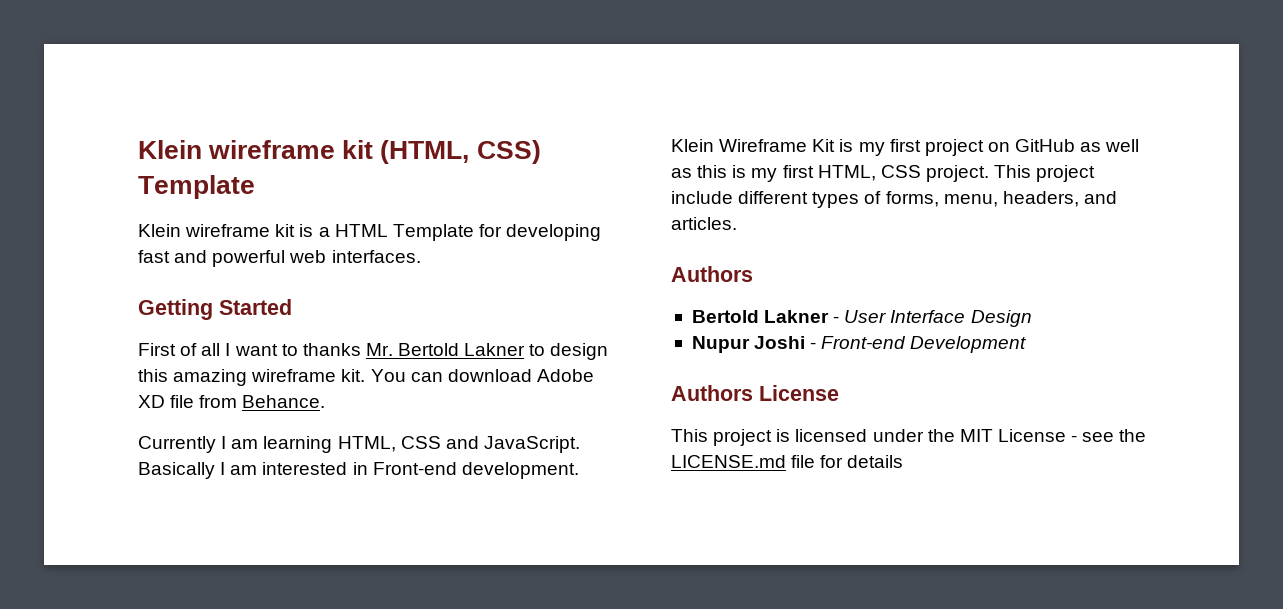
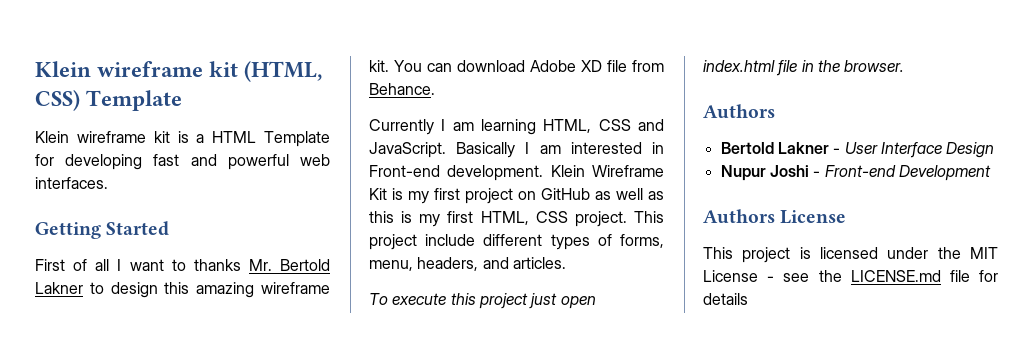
+ To execute this project just open index.html file in the browser.

